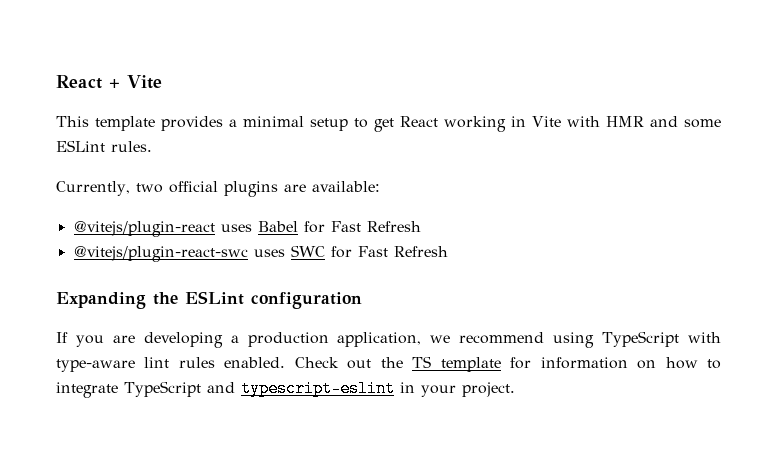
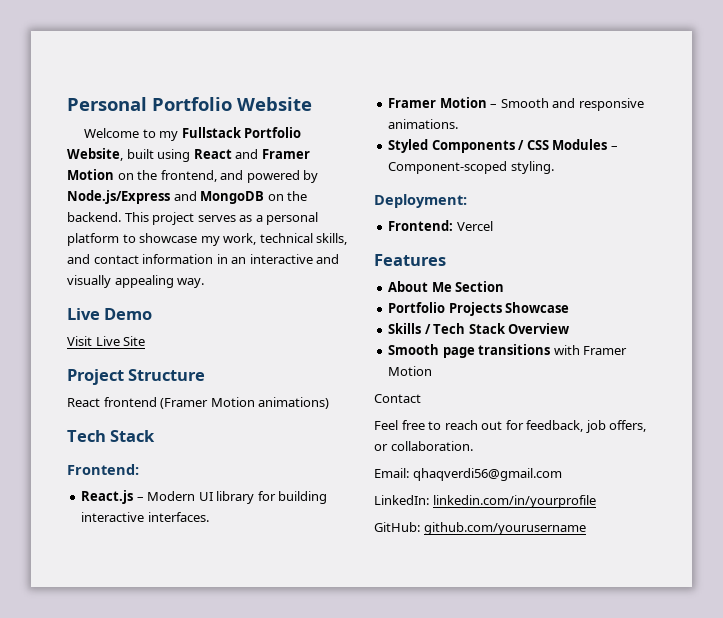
- React + Vite
- This template provides a minimal setup to get React working in Vite with HMR and some ESLint rules.
- Currently, two official plugins are available:
- @vitejs/plugin-react uses Babel for Fast Refresh
- @vitejs/plugin-react-swc uses SWC for Fast Refresh
- Expanding the ESLint configuration
- If you are developing a production application, we recommend using TypeScript with type-aware lint rules enabled. Check out the TS template for information on how to integrate TypeScript and typescript-eslint in your project.
+ Personal Portfolio Website
+ Welcome to my Fullstack Portfolio Website, built using React and Framer Motion on the frontend, and powered by Node.js/Express and MongoDB on the backend. This project serves as a personal platform to showcase my work, technical skills, and contact information in an interactive and visually appealing way.
+ Live Demo
+ Visit Live Site
+ Project Structure
+ React frontend (Framer Motion animations)
+ Tech Stack
+ Frontend:
+ React.js – Modern UI library for building interactive interfaces.
+ Framer Motion – Smooth and responsive animations.
+ Styled Components / CSS Modules – Component-scoped styling.
+ Deployment:
+ Frontend: Vercel
+ Features
+ About Me Section
+ Portfolio Projects Showcase
+ Skills / Tech Stack Overview
+ Smooth page transitions with Framer Motion
+ Contact
+ Feel free to reach out for feedback, job offers, or collaboration.
+ Email: qhaqverdi56@gmail.com
+ LinkedIn: linkedin.com/in/yourprofile
+ GitHub: github.com/yourusername

